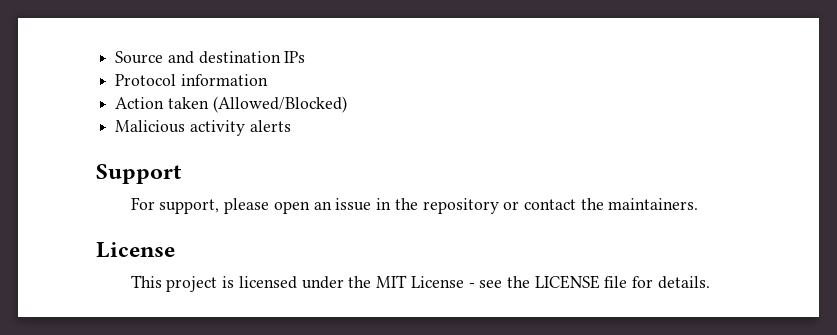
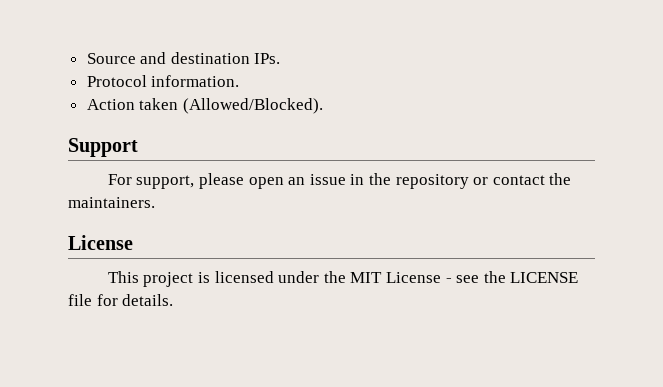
- Source and destination IPs
+ Source and destination IPs.
- Protocol information
+ Protocol information.
- Action taken (Allowed/Blocked)
- Malicious activity alerts
+ Action taken (Allowed/Blocked).

